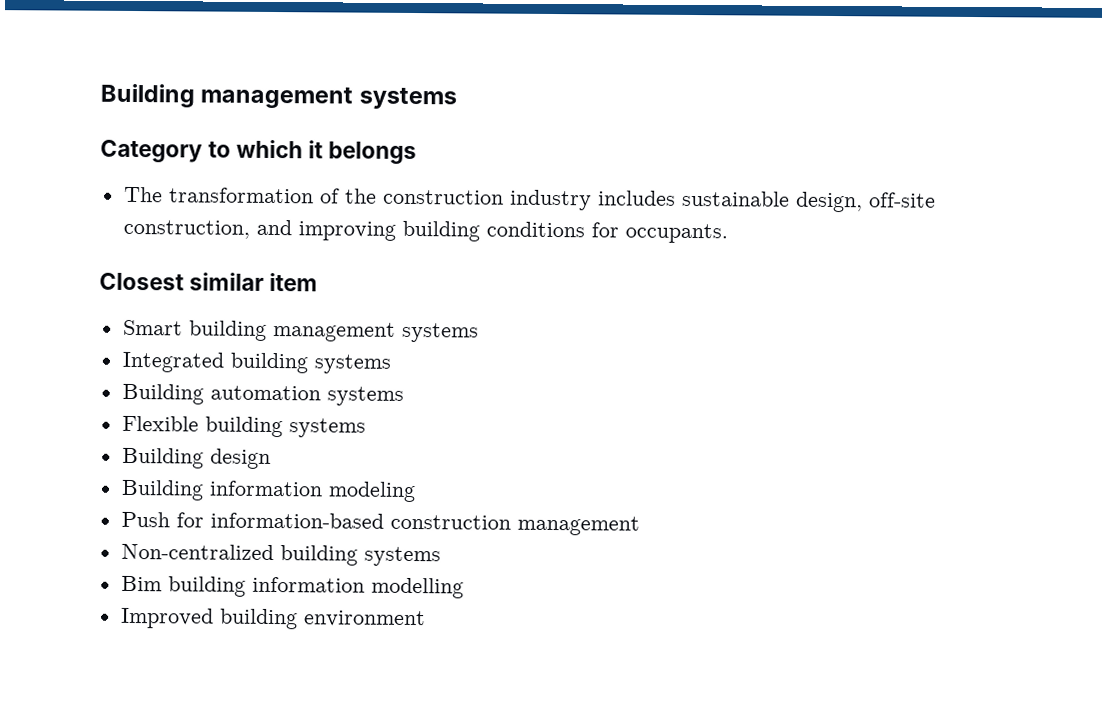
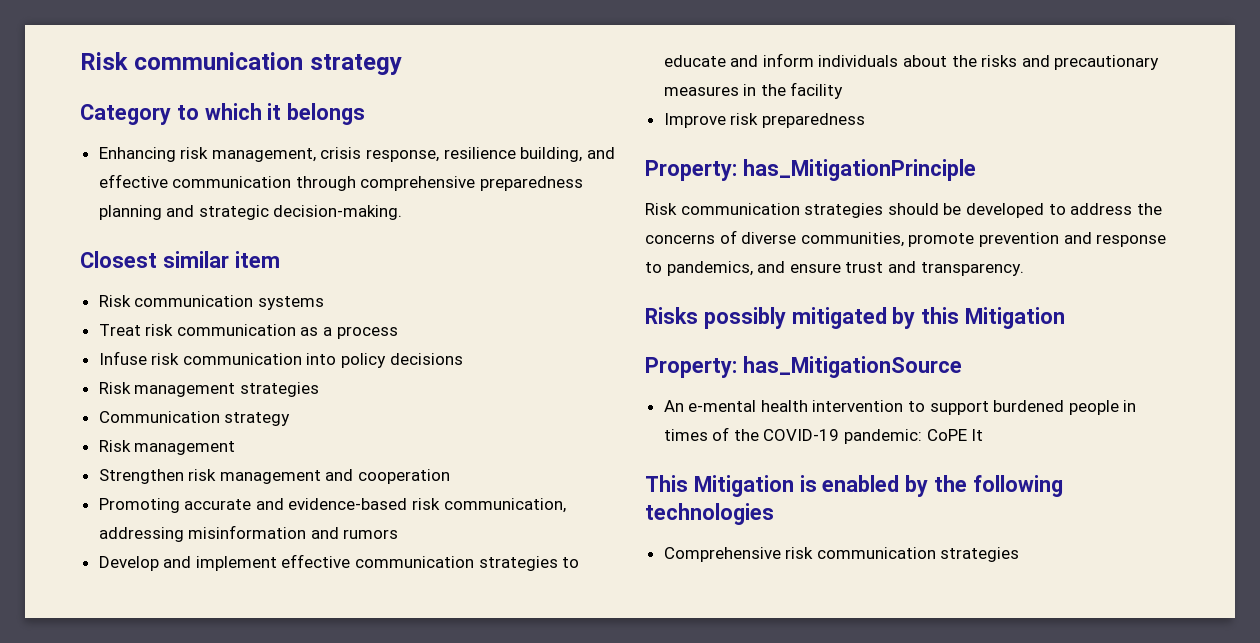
- Building management systems
+ Risk communication strategy
- The transformation of the construction industry includes sustainable design, off-site construction, and improving building conditions for occupants.
+ Enhancing risk management, crisis response, resilience building, and effective communication through comprehensive preparedness planning and strategic decision-making.
  Closest similar item
- Smart building management systems
- Integrated building systems
- Building automation systems
- Flexible building systems
- Building design
- Building information modeling
- Push for information-based construction management
- Non-centralized building systems
- Bim building information modelling
- Improved building environment
+ Risk communication systems
+ Treat risk communication as a process
+ Infuse risk communication into policy decisions
+ Risk management strategies
+ Communication strategy
+ Risk management
+ Strengthen risk management and cooperation
+ Promoting accurate and evidence-based risk communication, addressing misinformation and rumors
+ Develop and implement effective communication strategies to educate and inform individuals about the risks and precautionary measures in the facility
+ Improve risk preparedness
+ Property: has_MitigationPrinciple
+ Risk communication strategies should be developed to address the concerns of diverse communities, promote prevention and response to pandemics, and ensure trust and transparency.
+ Risks possibly mitigated by this Mitigation
+ Property: has_MitigationSource
+ An e-mental health intervention to support burdened people in times of the COVID-19 pandemic: CoPE It
+ This Mitigation is enabled by the following technologies
+ Comprehensive risk communication strategies

